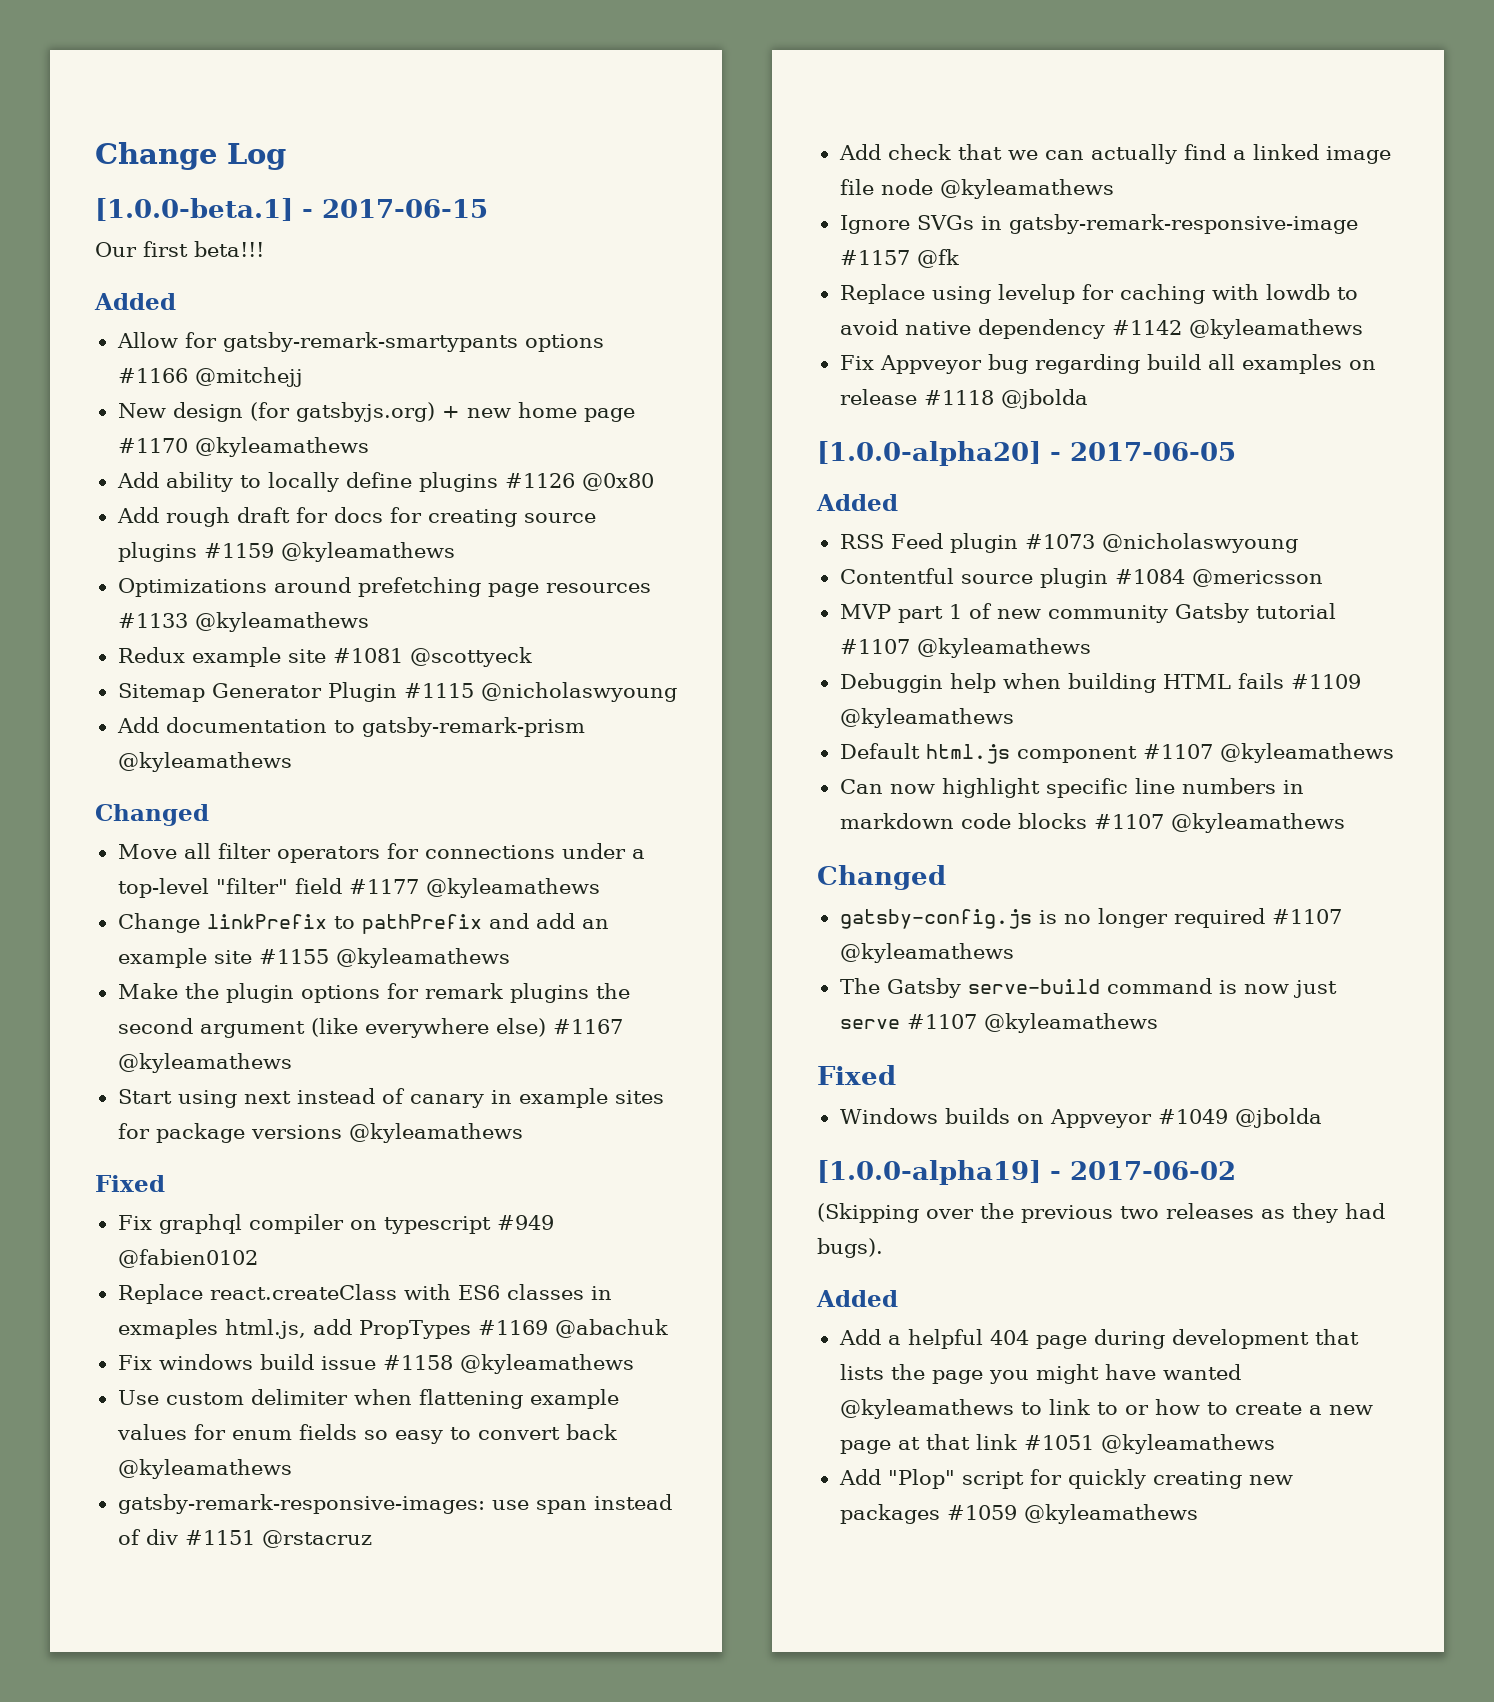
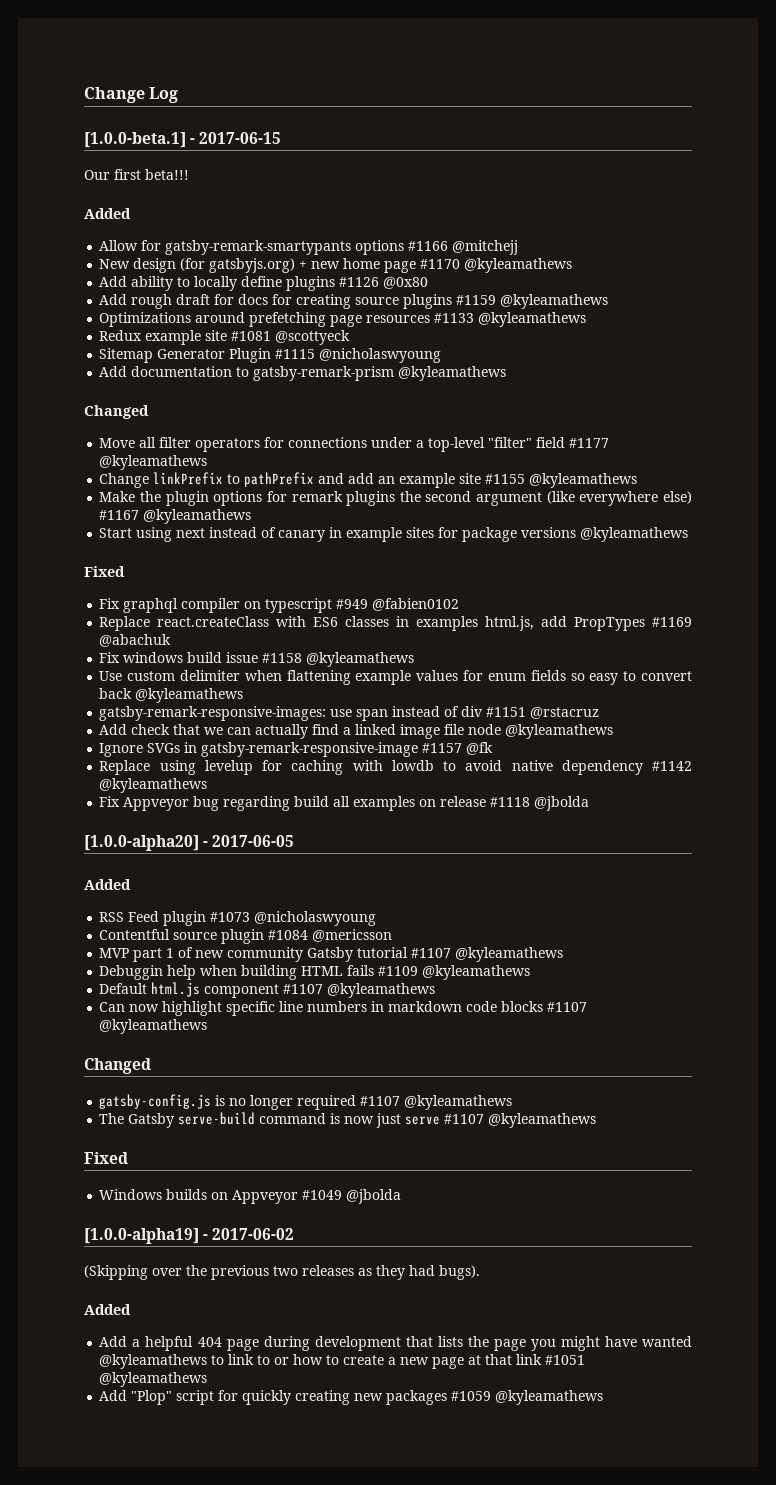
- Replace react.createClass with ES6 classes in exmaples html.js, add PropTypes #1169 @abachuk
+ Replace react.createClass with ES6 classes in examples html.js, add PropTypes #1169 @abachuk

